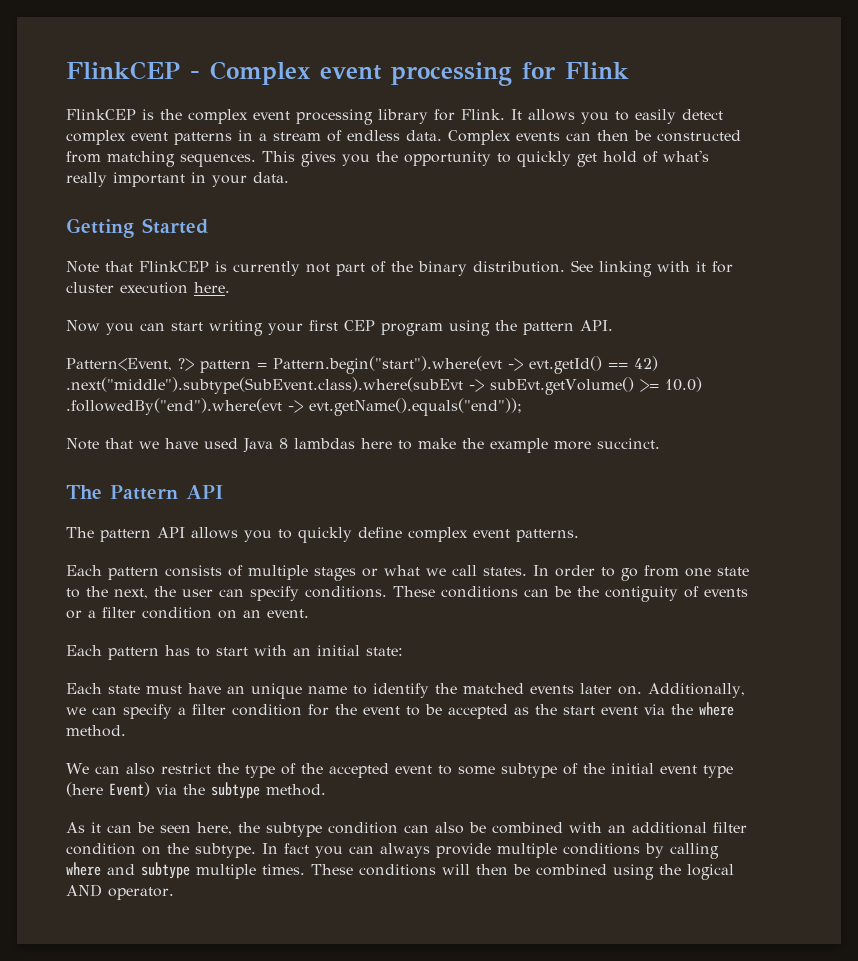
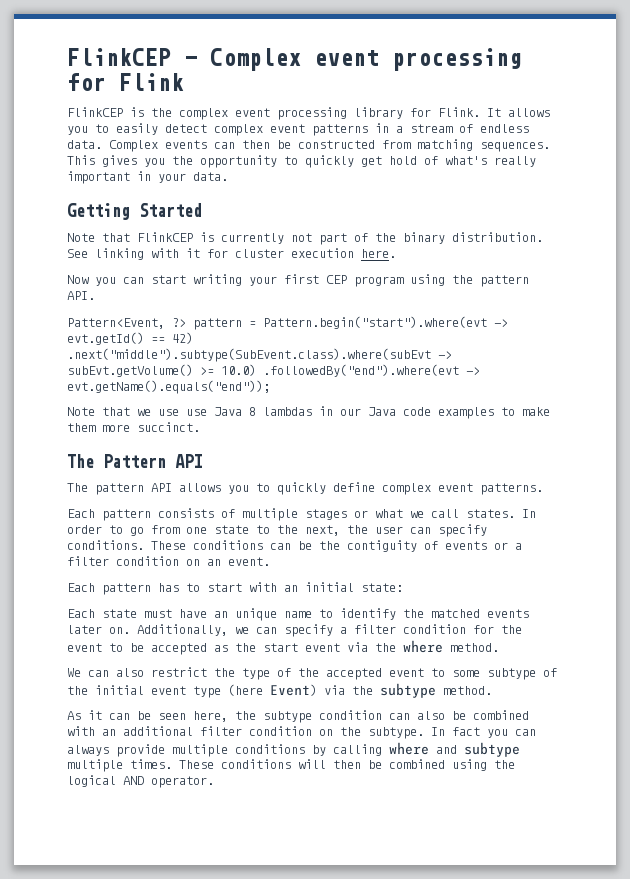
- Note that we have used Java 8 lambdas here to make the example more succinct.
+ Note that we use use Java 8 lambdas in our Java code examples to make them more succinct.

